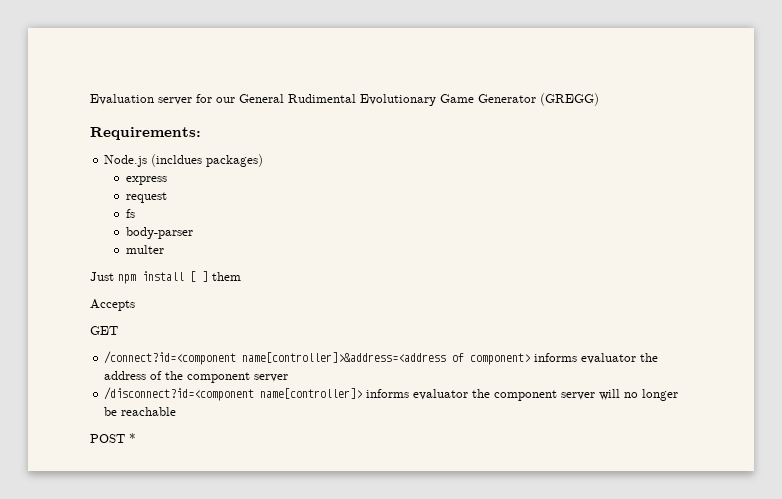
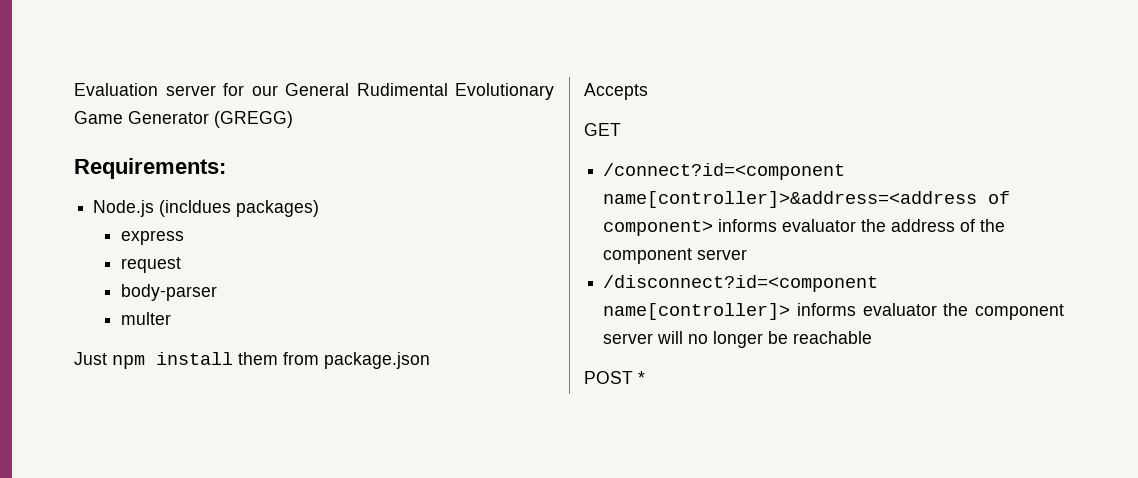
- fs
- Just npm install [ ] them
+ Just npm install them from package.json

